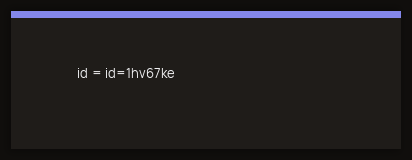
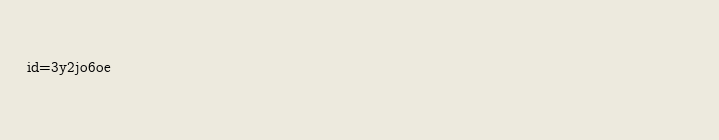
- id = id=1hv67ke
+ id=3y2jo6oe

